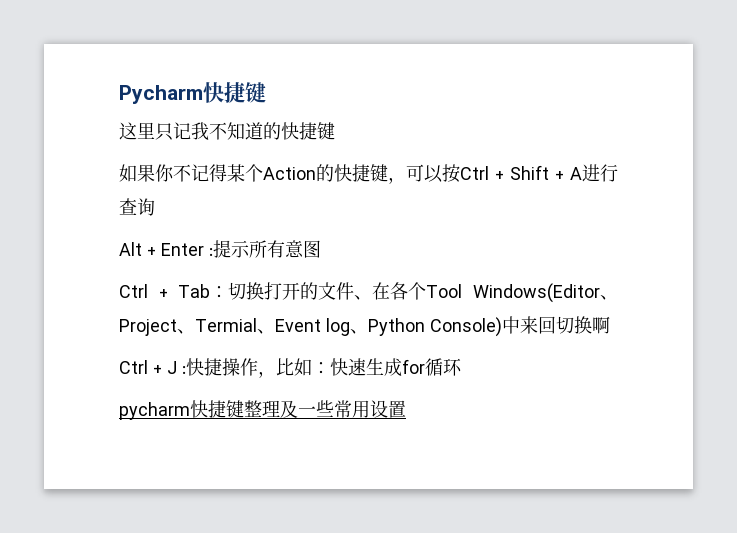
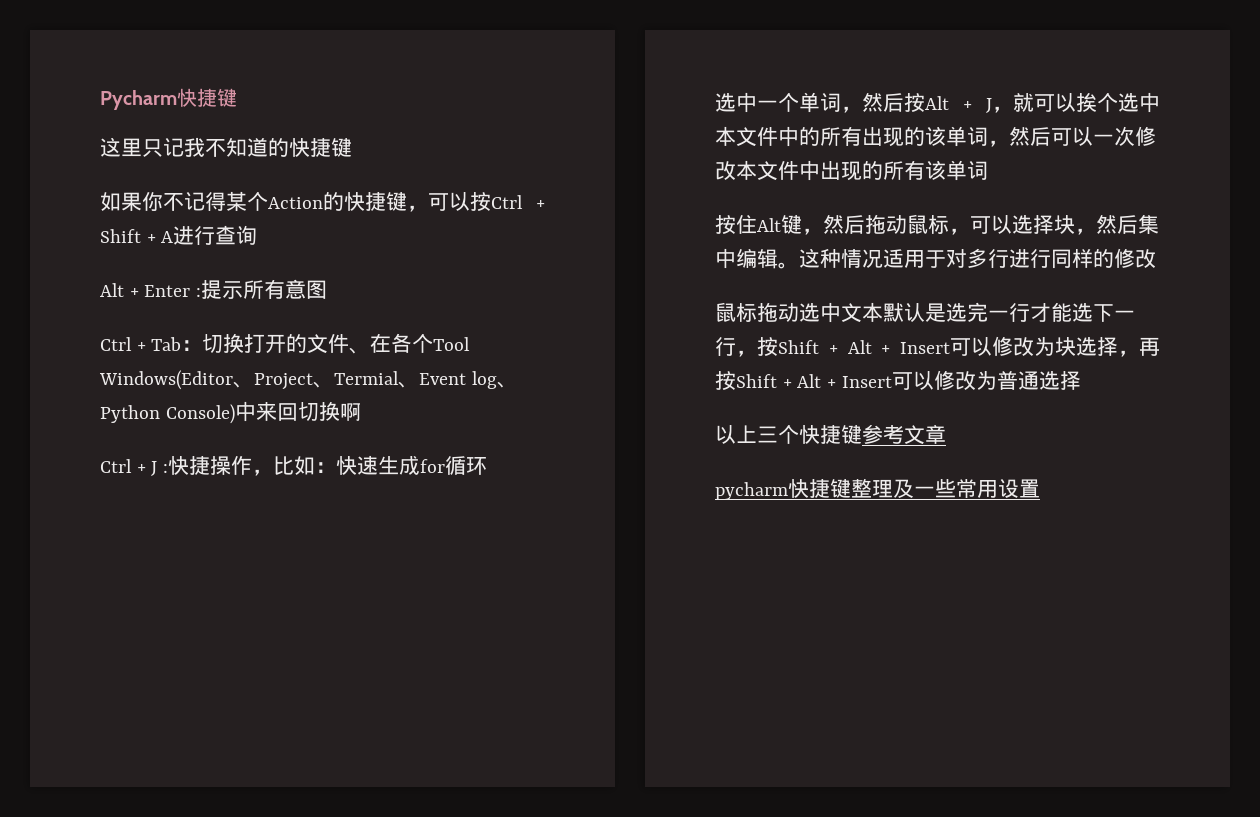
+ 选中一个单词，然后按Alt + J，就可以挨个选中本文件中的所有出现的该单词，然后可以一次修改本文件中出现的所有该单词
+ 按住Alt键，然后拖动鼠标，可以选择块，然后集中编辑。这种情况适用于对多行进行同样的修改
+ 鼠标拖动选中文本默认是选完一行才能选下一行，按Shift + Alt + Insert可以修改为块选择，再按Shift + Alt + Insert可以修改为普通选择
+ 以上三个快捷键参考文章

